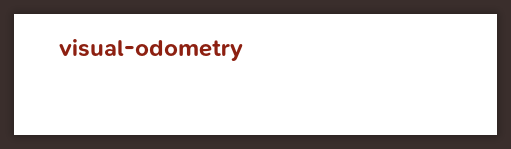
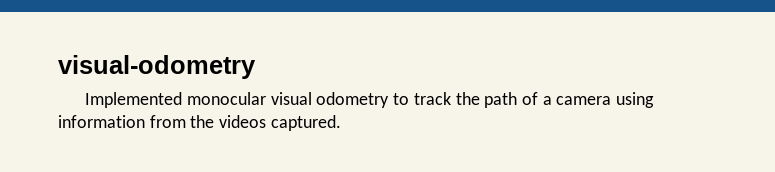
+ Implemented monocular visual odometry to track the path of a camera using information from the videos captured.

